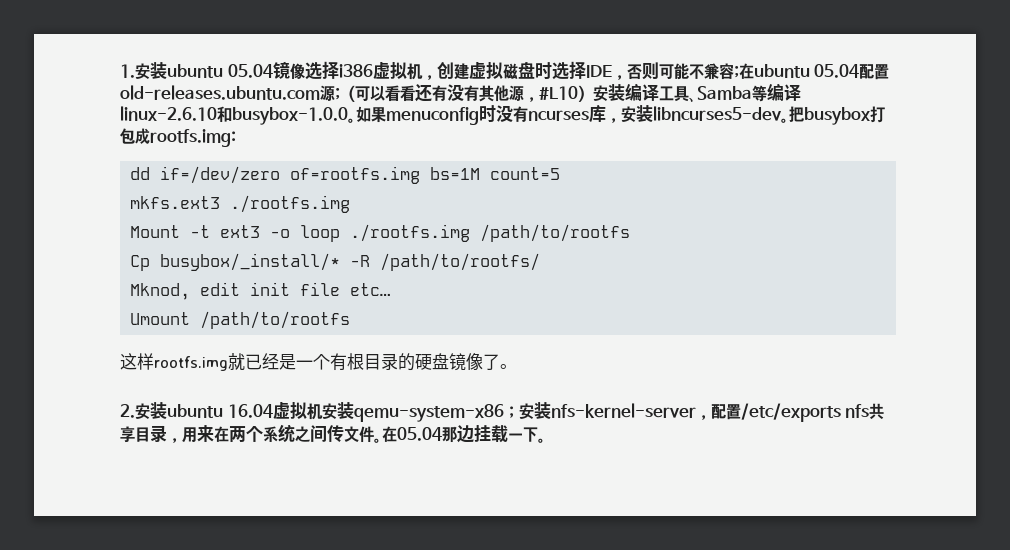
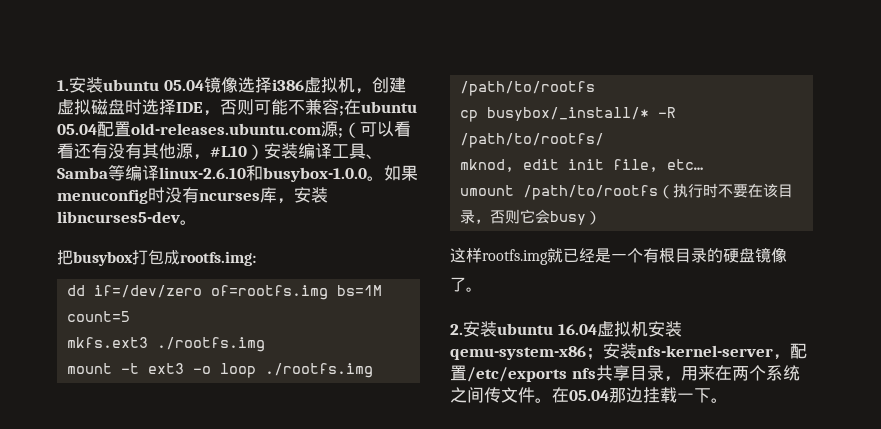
- 如果menuconfig时没有ncurses库，安装libncurses5-dev。把busybox打包成rootfs.img:
+ 如果menuconfig时没有ncurses库，安装libncurses5-dev。
+ 把busybox打包成rootfs.img:
- Mount -t ext3 -o loop ./rootfs.img /path/to/rootfs
+ mount -t ext3 -o loop ./rootfs.img /path/to/rootfs
- Cp busybox/_install/* -R /path/to/rootfs/
+ cp busybox/_install/* -R /path/to/rootfs/
- Mknod, edit init file etc…
+ mknod, edit init file, etc…
- Umount /path/to/rootfs
+ umount /path/to/rootfs（执行时不要在该目录，否则它会busy）

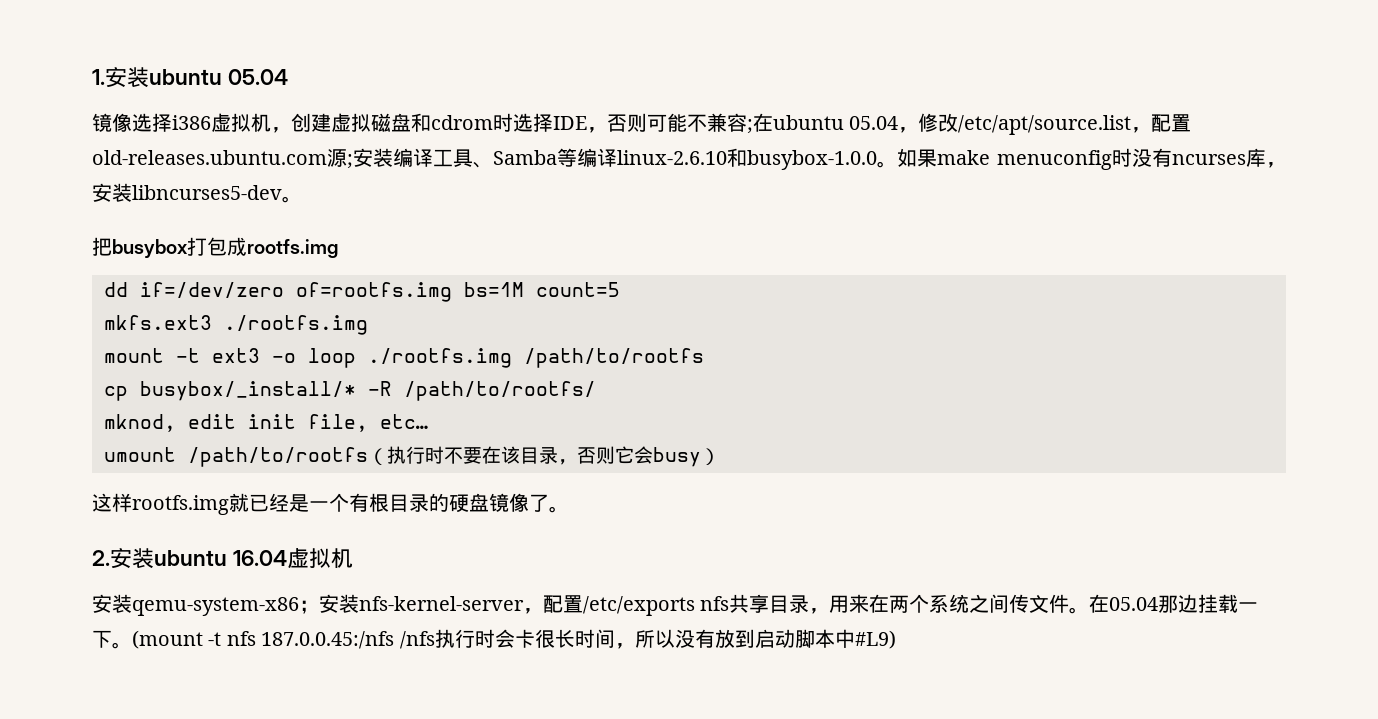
- 1.安装ubuntu 05.04镜像选择i386虚拟机，创建虚拟磁盘时选择IDE，否则可能不兼容;在ubuntu 05.04配置old-releases.ubuntu.com源;（可以看看还有没有其他源，#L10）安装编译工具、Samba等编译linux-2.6.10和busybox-1.0.0。
+ 1.安装ubuntu 05.04
+ 镜像选择i386虚拟机，创建虚拟磁盘和cdrom时选择IDE，否则可能不兼容;在ubuntu 05.04，修改/etc/apt/source.list，配置old-releases.ubuntu.com源;安装编译工具、Samba等编译linux-2.6.10和busybox-1.0.0。
- 如果menuconfig时没有ncurses库，安装libncurses5-dev。
+ 如果make menuconfig时没有ncurses库，安装libncurses5-dev。
- 把busybox打包成rootfs.img:
+ 把busybox打包成rootfs.img
- 2.安装ubuntu 16.04虚拟机安装qemu-system-x86；安装nfs-kernel-server，配置/etc/exports nfs共享目录，用来在两个系统之间传文件。
+ 2.安装ubuntu 16.04虚拟机
+ 安装qemu-system-x86；安装nfs-kernel-server，配置/etc/exports nfs共享目录，用来在两个系统之间传文件。
+ (mount -t nfs 187.0.0.45:/nfs /nfs执行时会卡很长时间，所以没有放到启动脚本中#L9)

